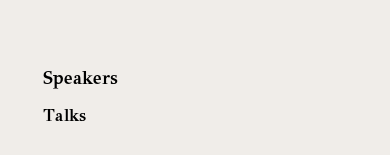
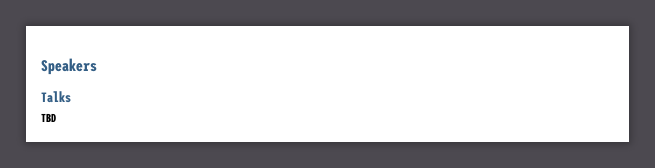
+ TBD

